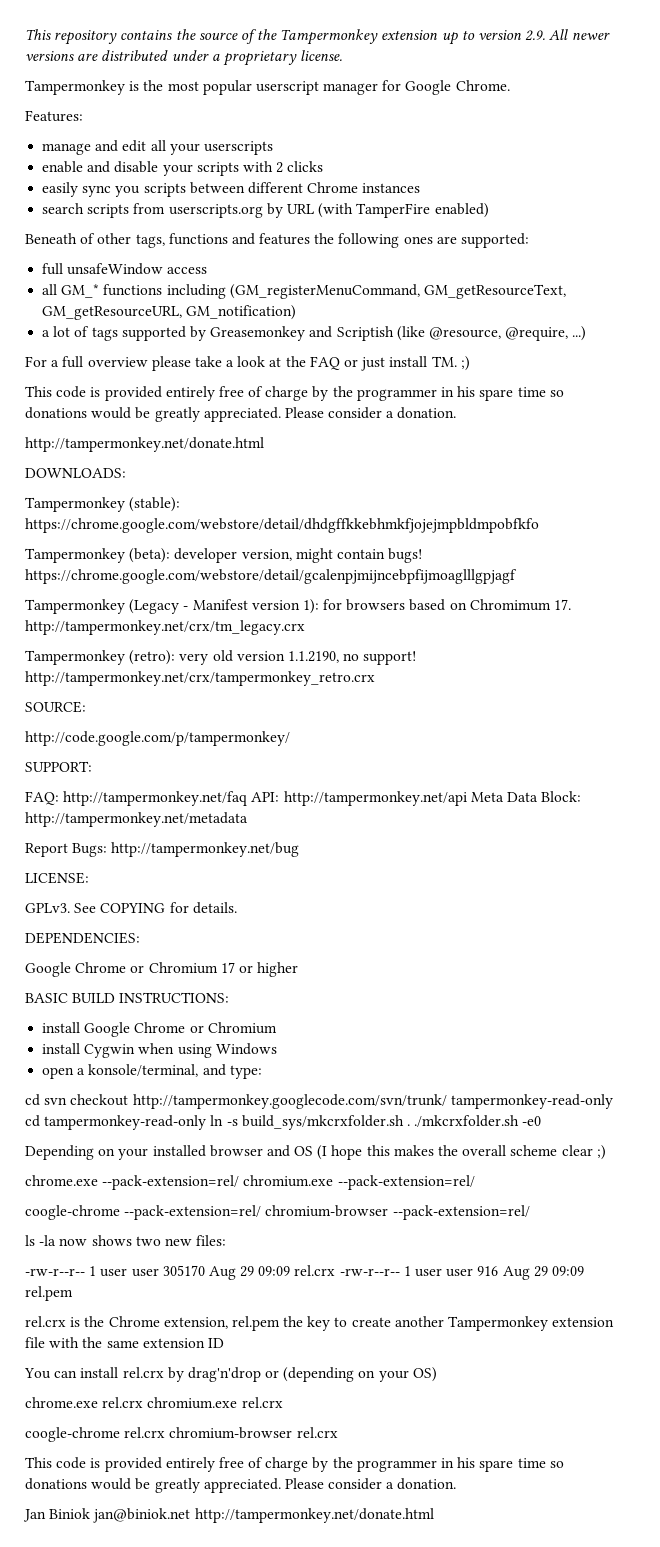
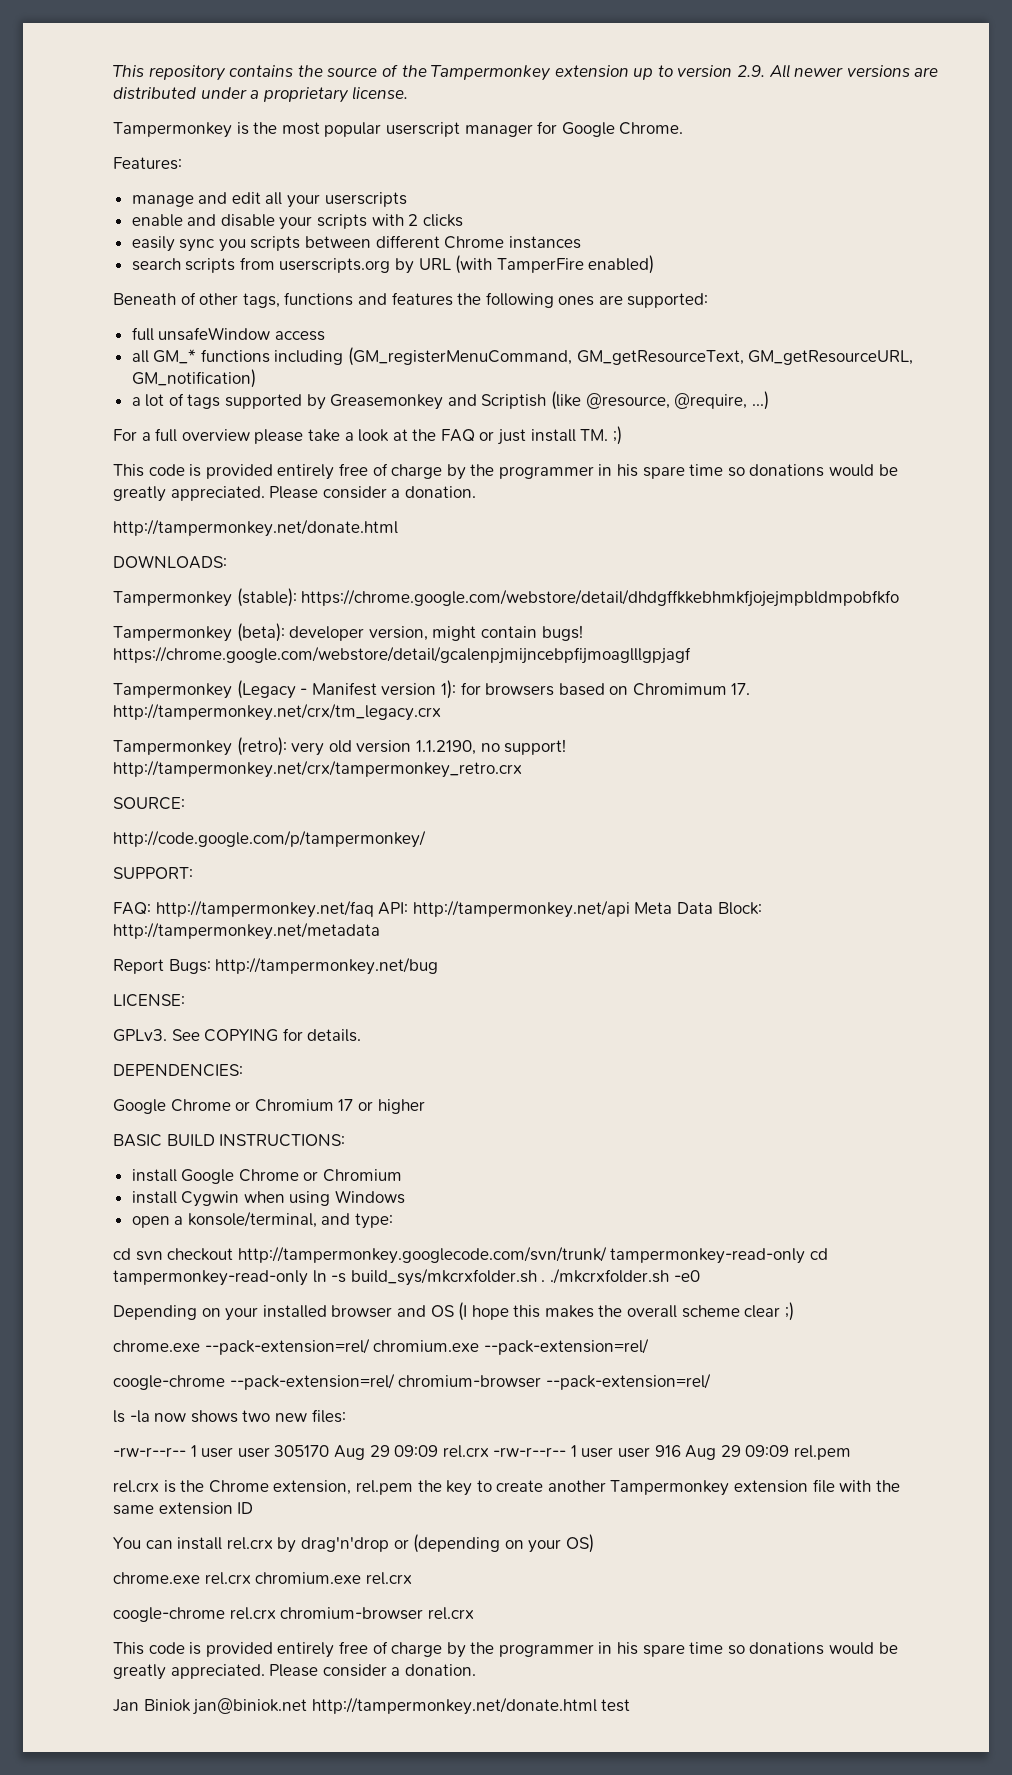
- Jan Biniok jan@biniok.net http://tampermonkey.net/donate.html
+ Jan Biniok jan@biniok.net http://tampermonkey.net/donate.html test

